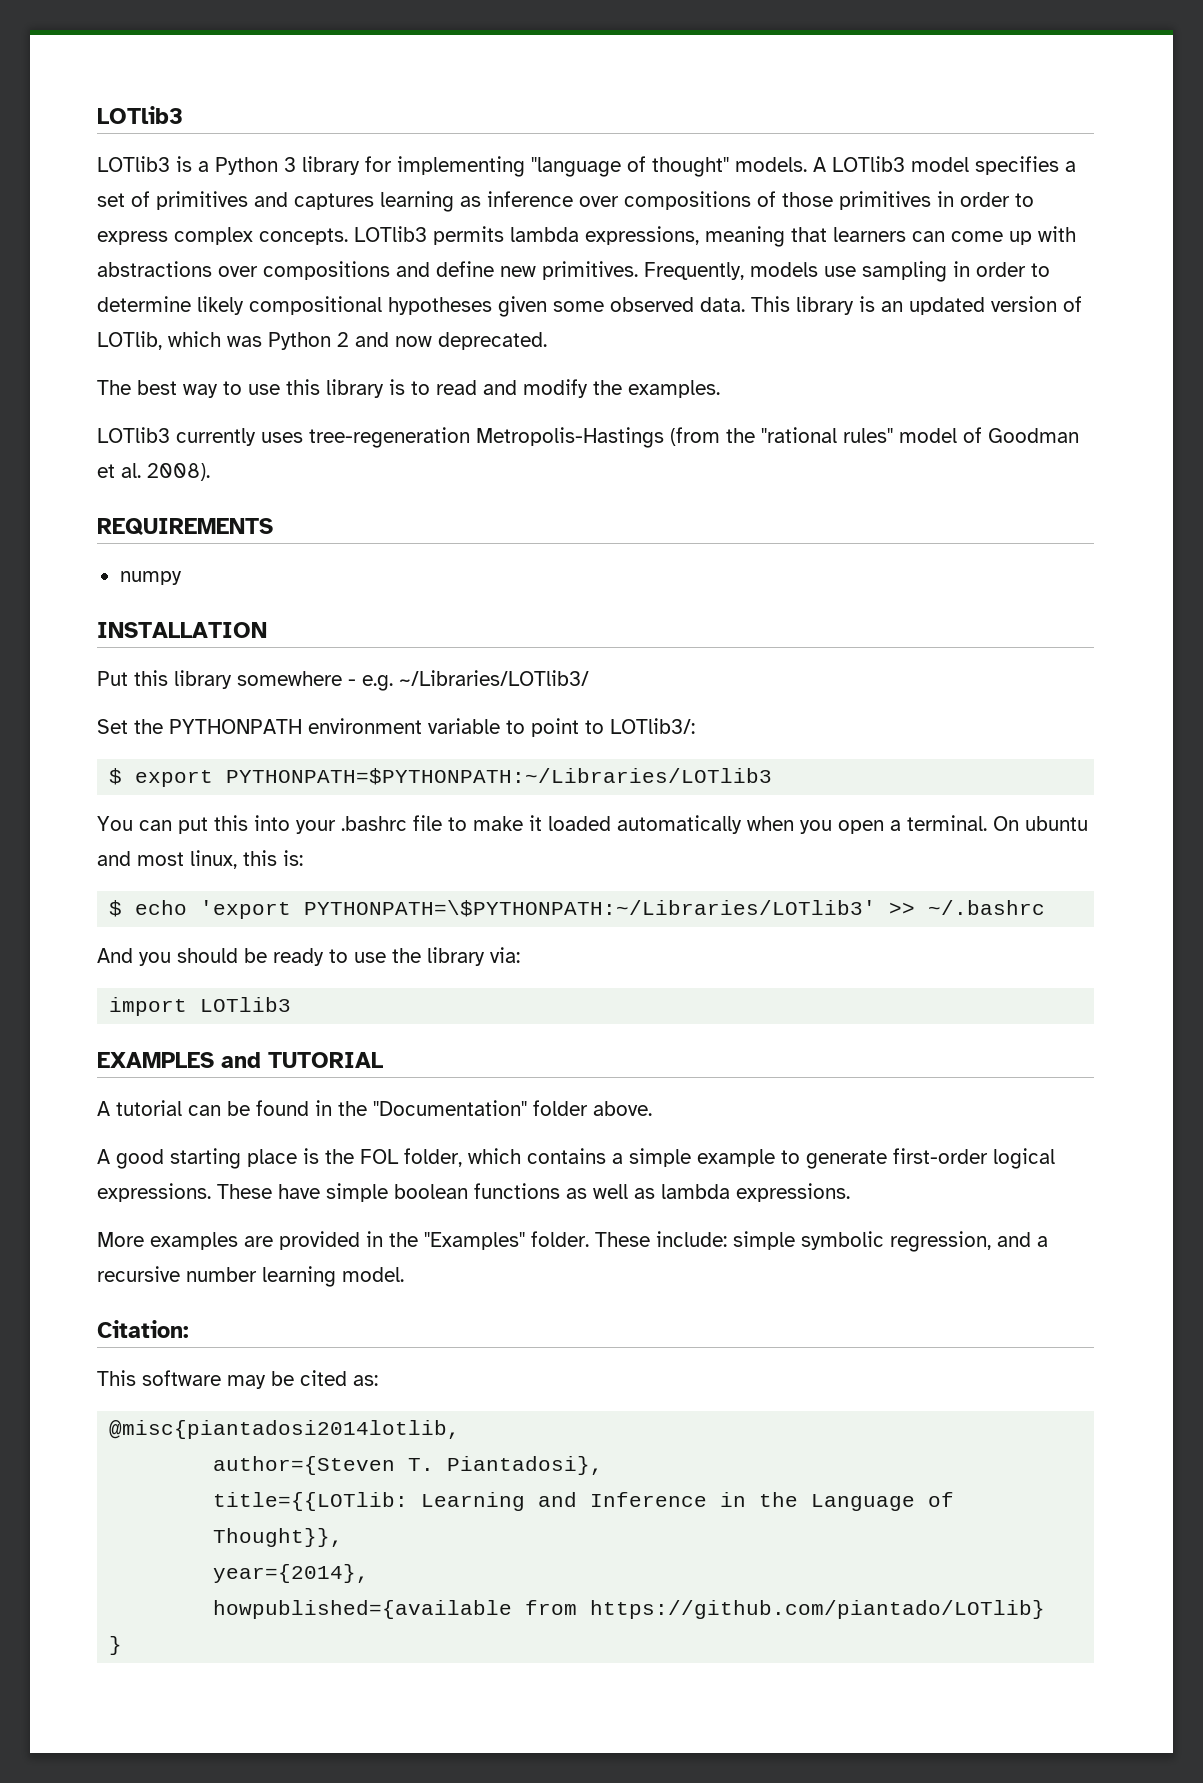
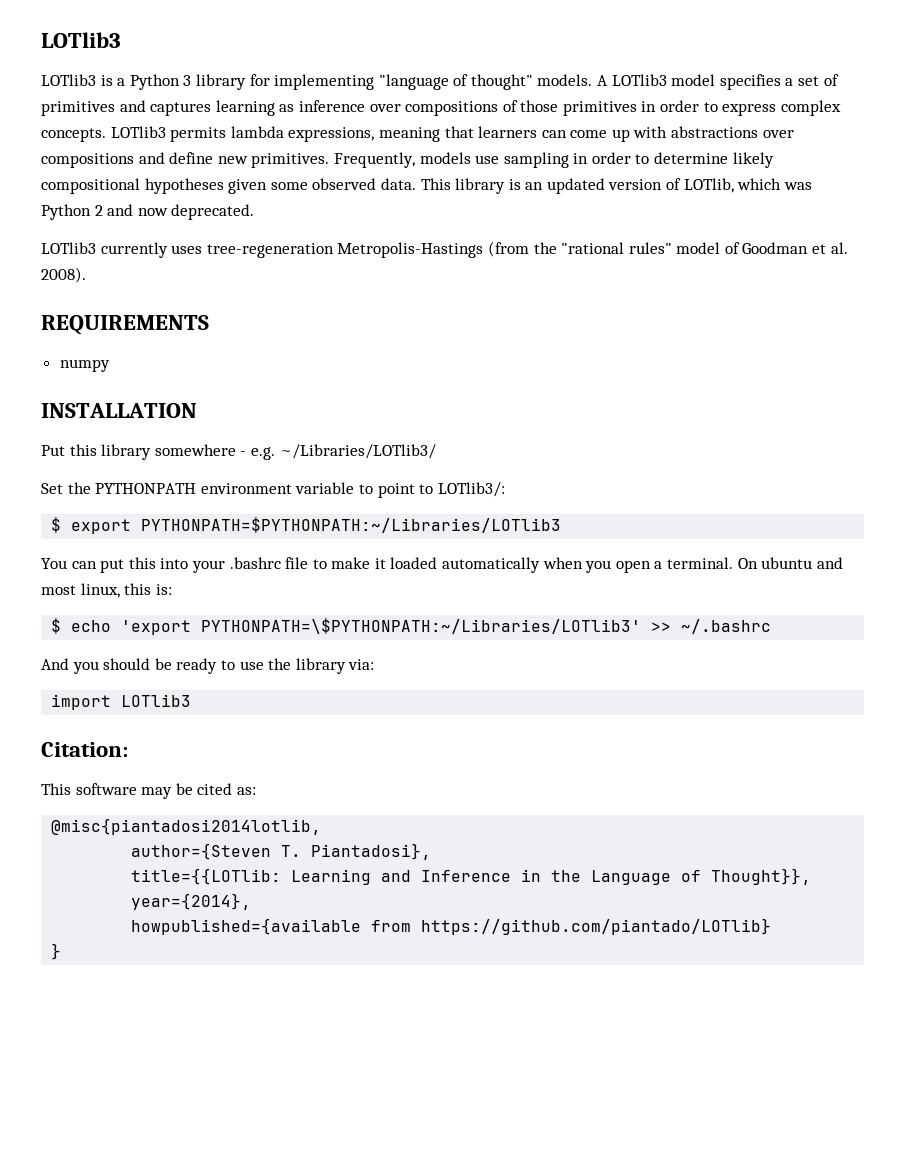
- The best way to use this library is to read and modify the examples.
- EXAMPLES and TUTORIAL
- A tutorial can be found in the "Documentation" folder above.
- A good starting place is the FOL folder, which contains a simple example to generate first-order logical expressions. These have simple boolean functions as well as lambda expressions.
- More examples are provided in the "Examples" folder. These include: simple symbolic regression, and a recursive number learning model.

